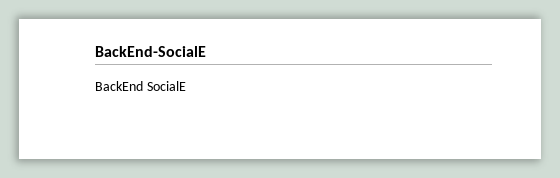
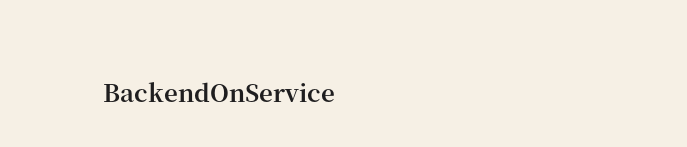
- BackEnd-SocialE
- BackEnd SocialE
+ BackendOnService

